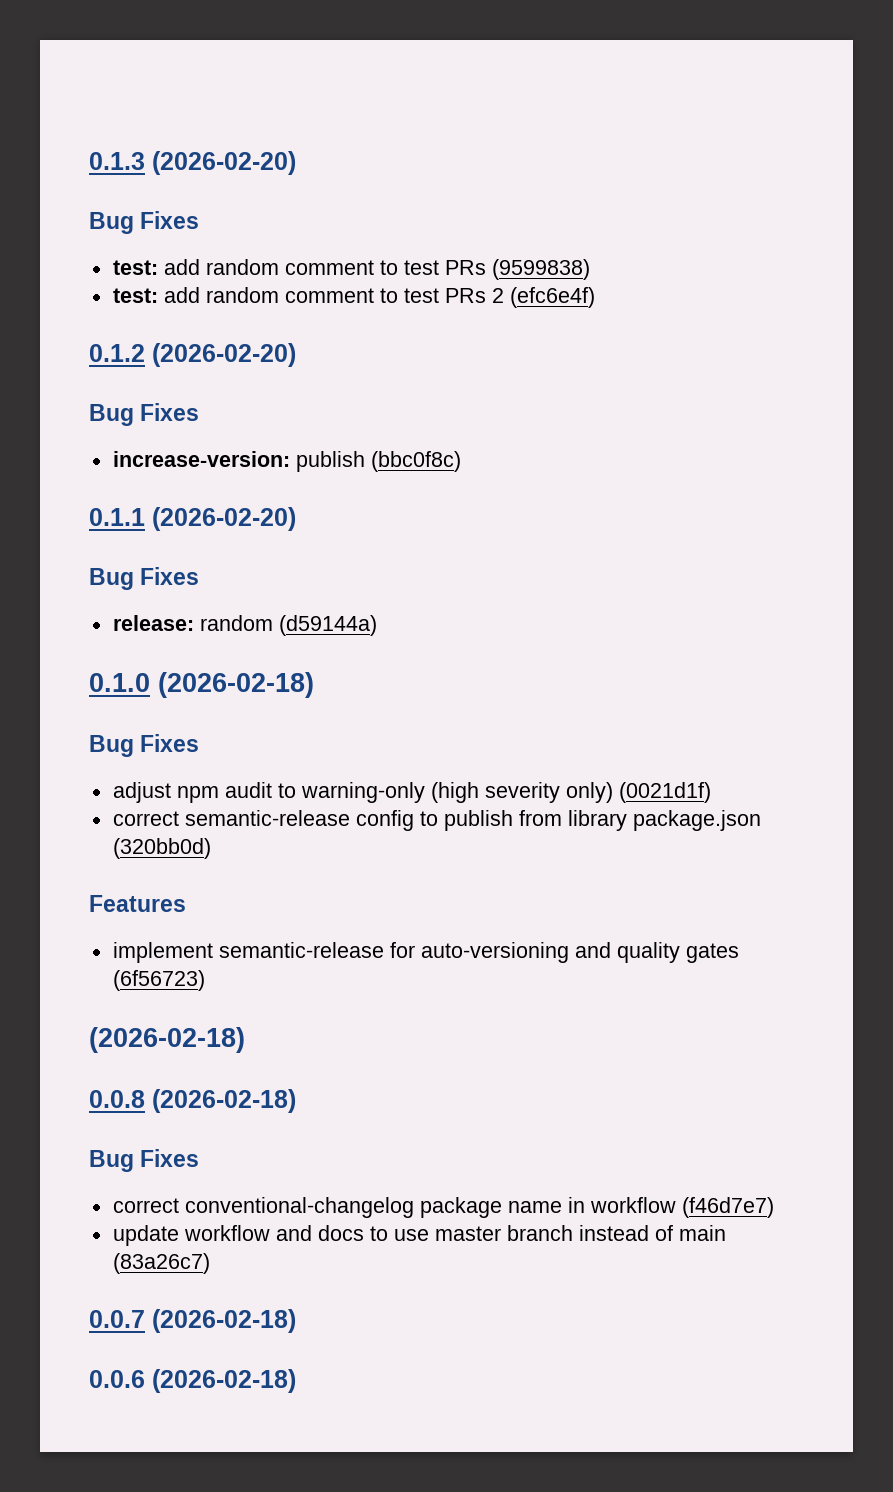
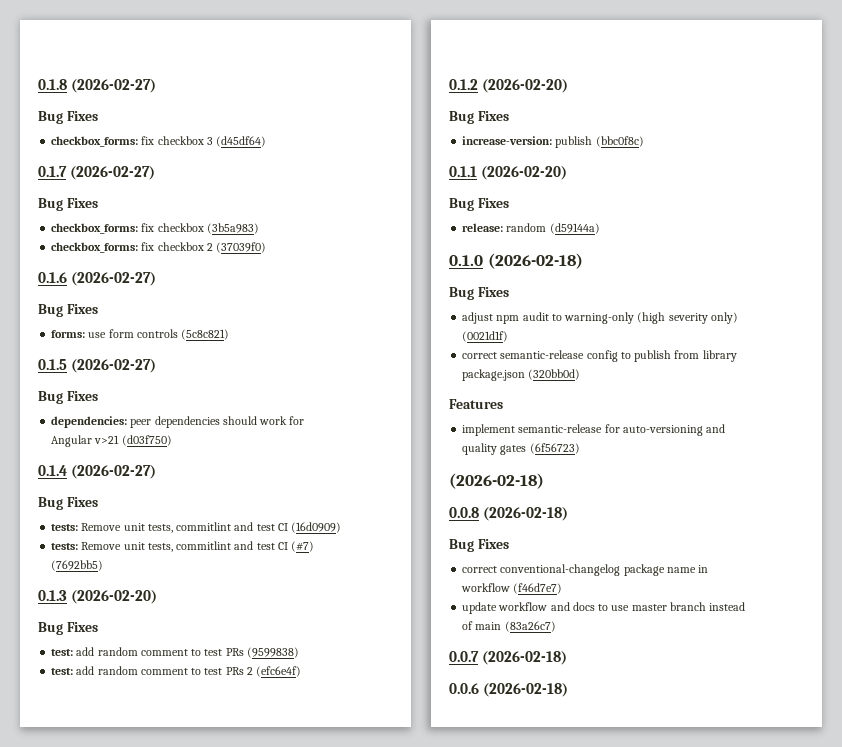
+ 0.1.8 (2026-02-27)
+ Bug Fixes
+ checkbox_forms: fix checkbox 3 (d45df64)
+ 0.1.7 (2026-02-27)
+ Bug Fixes
+ checkbox_forms: fix checkbox (3b5a983)
+ checkbox_forms: fix checkbox 2 (37039f0)
+ 0.1.6 (2026-02-27)
+ Bug Fixes
+ forms: use form controls (5c8c821)
+ 0.1.5 (2026-02-27)
+ Bug Fixes
+ dependencies: peer dependencies should work for Angular v>21 (d03f750)
+ 0.1.4 (2026-02-27)
+ Bug Fixes
+ tests: Remove unit tests, commitlint and test CI (16d0909)
+ tests: Remove unit tests, commitlint and test CI (#7) (7692bb5)

